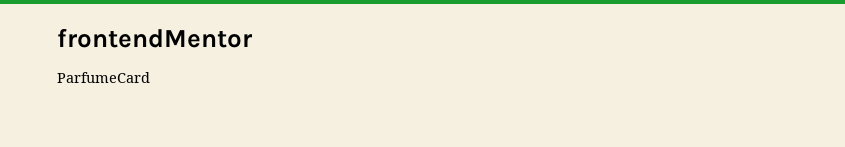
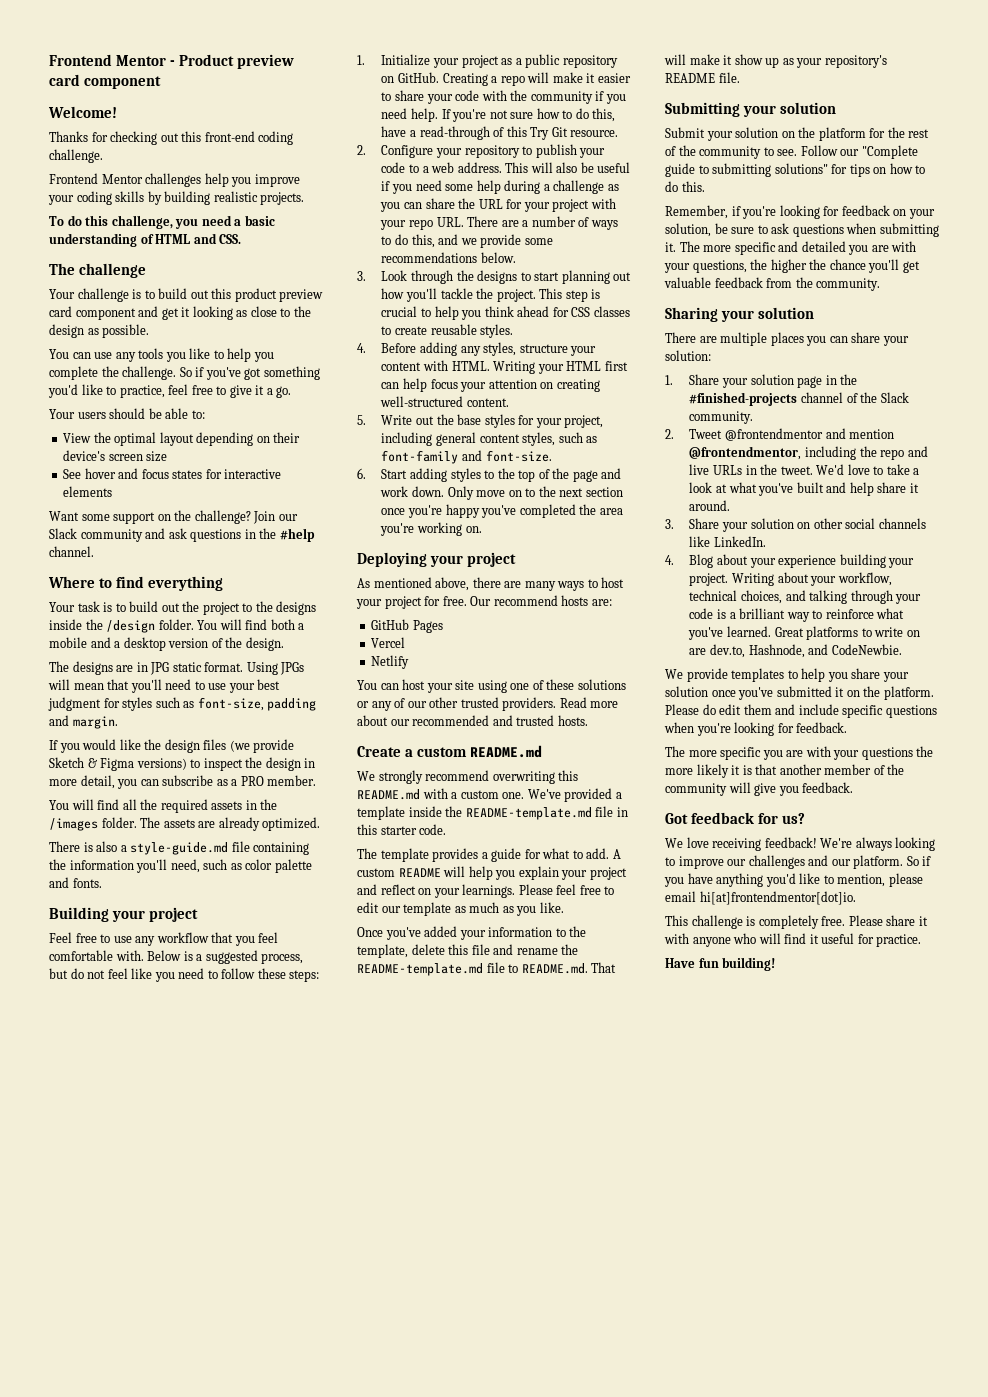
- frontendMentor
- ParfumeCard
+ Frontend Mentor - Product preview card component
+ Welcome!
+ Thanks for checking out this front-end coding challenge.
+ Frontend Mentor challenges help you improve your coding skills by building realistic projects.
+ To do this challenge, you need a basic understanding of HTML and CSS.
+ The challenge
+ Your challenge is to build out this product preview card component and get it looking as close to the design as possible.
+ You can use any tools you like to help you complete the challenge. So if you've got something you'd like to practice, feel free to give it a go.
+ Your users should be able to:
+ View the optimal layout depending on their device's screen size
+ See hover and focus states for interactive elements
+ Want some support on the challenge? Join our Slack community and ask questions in the #help channel.
+ Where to find everything
+ Your task is to build out the project to the designs inside the /design folder. You will find both a mobile and a desktop version of the design.
+ The designs are in JPG static format. Using JPGs will mean that you'll need to use your best judgment for styles such as font-size, padding and margin.
+ If you would like the design files (we provide Sketch & Figma versions) to inspect the design in more detail, you can subscribe as a PRO member.
+ You will find all the required assets in the /images folder. The assets are already optimized.
+ There is also a style-guide.md file containing the information you'll need, such as color palette and fonts.
+ Building your project
+ Feel free to use any workflow that you feel comfortable with. Below is a suggested process, but do not feel like you need to follow these steps:
+ 1. Initialize your project as a public repository on GitHub. Creating a repo will make it easier to share your code with the community if you need help. If you're not sure how to do this, have a read-through of this Try Git resource.
+ 2. Configure your repository to publish your code to a web address. This will also be useful if you need some help during a challenge as you can share the URL for your project with your repo URL. There are a number of ways to do this, and we provide some recommendations below.
+ 3. Look through the designs to start planning out how you'll tackle the project. This step is crucial to help you think ahead for CSS classes to create reusable styles.
+ 4. Before adding any styles, structure your content with HTML. Writing your HTML first can help focus your attention on creating well-structured content.
+ 5. Write out the base styles for your project, including general content styles, such as font-family and font-size.
+ 6. Start adding styles to the top of the page and work down. Only move on to the next section once you're happy you've completed the area you're working on.
+ Deploying your project
+ As mentioned above, there are many ways to host your project for free. Our recommend hosts are:
+ GitHub Pages
+ Vercel
+ Netlify
+ You can host your site using one of these solutions or any of our other trusted providers. Read more about our recommended and trusted hosts.
+ Create a custom README.md
+ We strongly recommend overwriting this README.md with a custom one. We've provided a template inside the README-template.md file in this starter code.
+ The template provides a guide for what to add. A custom README will help you explain your project and reflect on your learnings. Please feel free to edit our template as much as you like.
+ Once you've added your information to the template, delete this file and rename the README-template.md file to README.md. That will make it show up as your repository's README file.
+ Submitting your solution
+ Submit your solution on the platform for the rest of the community to see. Follow our "Complete guide to submitting solutions" for tips on how to do this.
+ Remember, if you're looking for feedback on your solution, be sure to ask questions when submitting it. The more specific and detailed you are with your questions, the higher the chance you'll get valuable feedback from the community.
+ Sharing your solution
+ There are multiple places you can share your solution:
+ 1. Share your solution page in the #finished-projects channel of the Slack community.
+ 2. Tweet @frontendmentor and mention @frontendmentor, including the repo and live URLs in the tweet. We'd love to take a look at what you've built and help share it around.
+ 3. Share your solution on other social channels like LinkedIn.
+ 4. Blog about your experience building your project. Writing about your workflow, technical choices, and talking through your code is a brilliant way to reinforce what you've learned. Great platforms to write on are dev.to, Hashnode, and CodeNewbie.
+ We provide templates to help you share your solution once you've submitted it on the platform. Please do edit them and include specific questions when you're looking for feedback.
+ The more specific you are with your questions the more likely it is that another member of the community will give you feedback.
+ Got feedback for us?
+ We love receiving feedback! We're always looking to improve our challenges and our platform. So if you have anything you'd like to mention, please email hi[at]frontendmentor[dot]io.
+ This challenge is completely free. Please share it with anyone who will find it useful for practice.
+ Have fun building!

